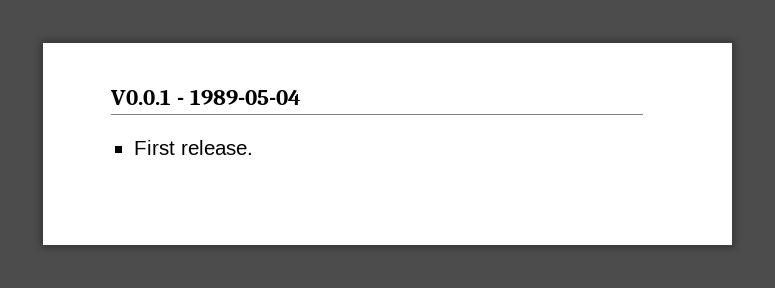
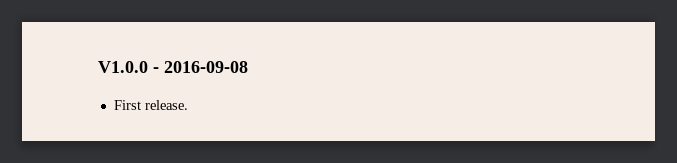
- V0.0.1 - 1989-05-04
+ V1.0.0 - 2016-09-08

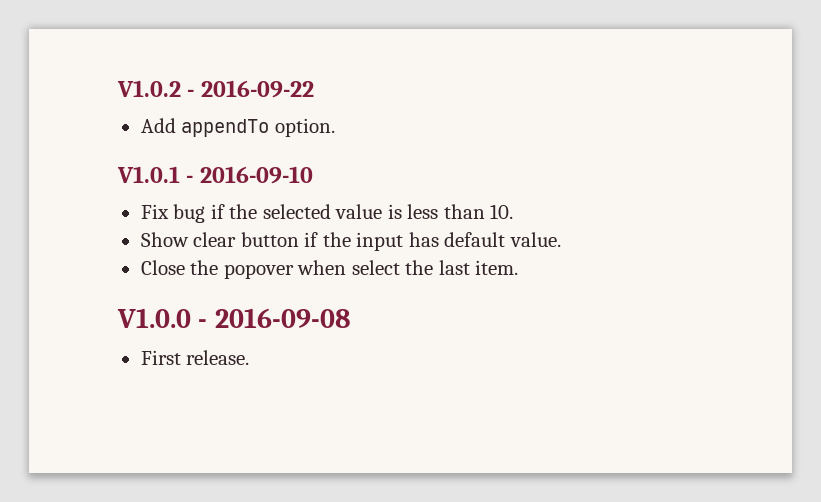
+ V1.0.2 - 2016-09-22
+ Add appendTo option.
+ V1.0.1 - 2016-09-10
+ Fix bug if the selected value is less than 10.
+ Show clear button if the input has default value.
+ Close the popover when select the last item.

